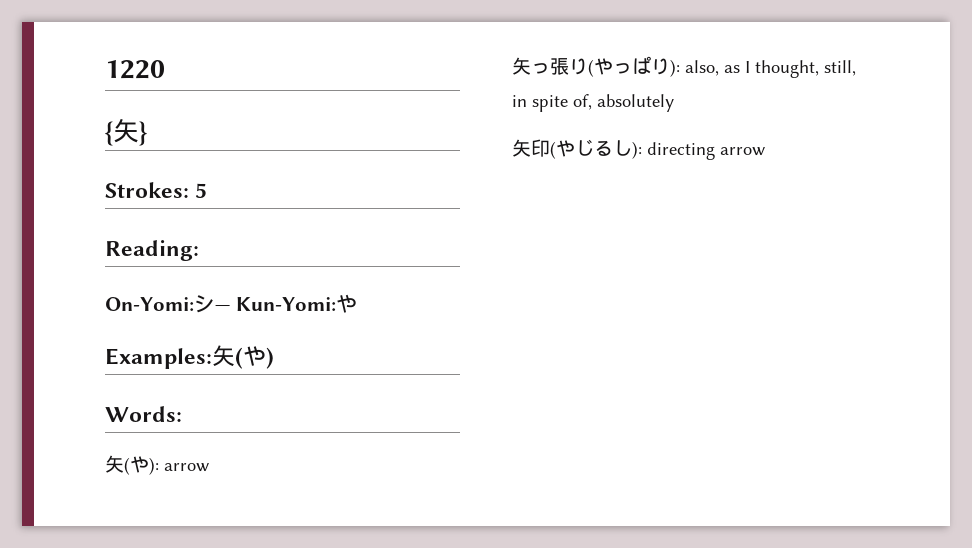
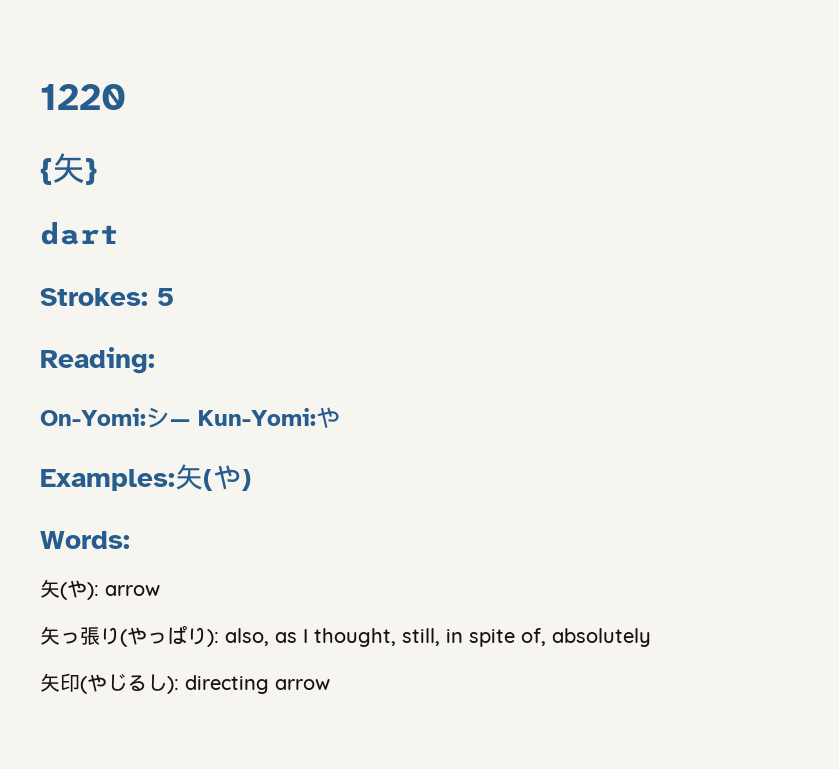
+ dart

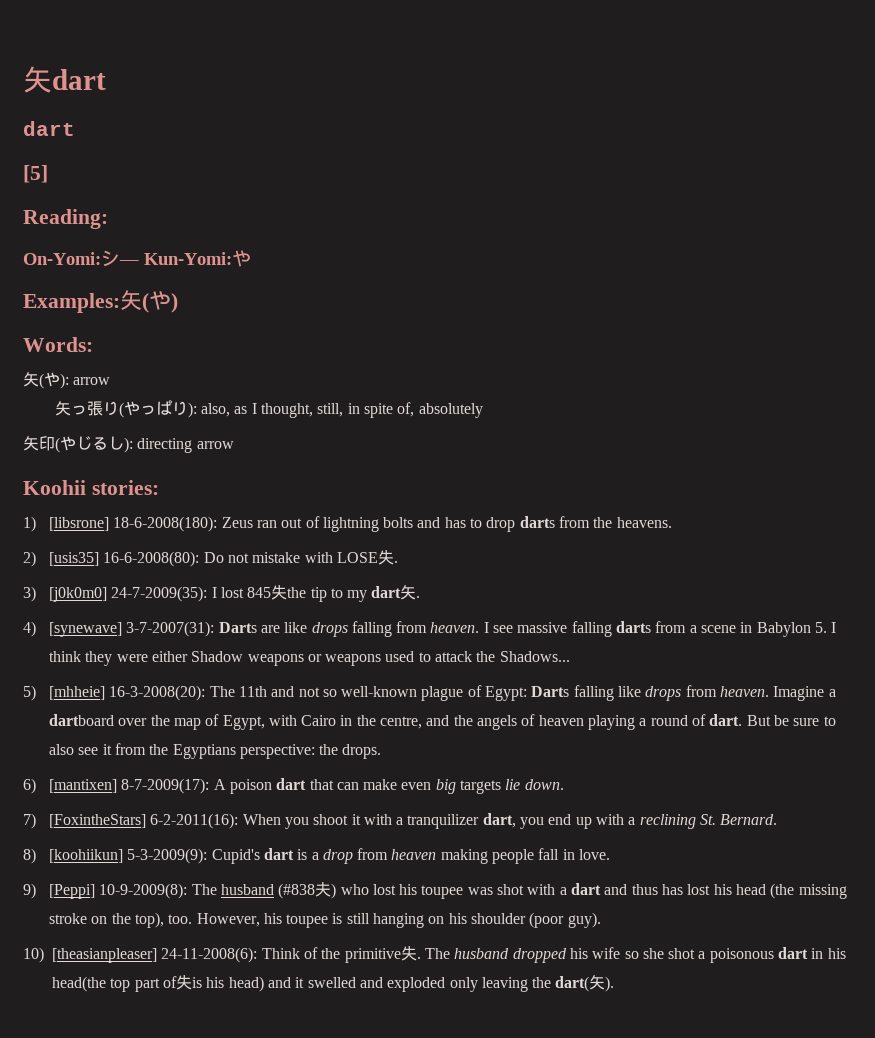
- 1220
- {矢}
+ 矢dart
  dart
- Strokes: 5
+ [5]
+ Koohii stories:
+ 1) [libsrone] 18-6-2008(180): Zeus ran out of lightning bolts and has to drop darts from the heavens.
+ 2) [usis35] 16-6-2008(80): Do not mistake with LOSE失.
+ 3) [j0k0m0] 24-7-2009(35): I lost 845失the tip to my dart矢.
+ 4) [synewave] 3-7-2007(31): Darts are like drops falling from heaven. I see massive falling darts from a scene in Babylon 5. I think they were either Shadow weapons or weapons used to attack the Shadows...
+ 5) [mhheie] 16-3-2008(20): The 11th and not so well-known plague of Egypt: Darts falling like drops from heaven. Imagine a dartboard over the map of Egypt, with Cairo in the centre, and the angels of heaven playing a round of dart. But be sure to also see it from the Egyptians perspective: the drops.
+ 6) [mantixen] 8-7-2009(17): A poison dart that can make even big targets lie down.
+ 7) [FoxintheStars] 6-2-2011(16): When you shoot it with a tranquilizer dart, you end up with a reclining St. Bernard.
+ 8) [koohiikun] 5-3-2009(9): Cupid's dart is a drop from heaven making people fall in love.
+ 9) [Peppi] 10-9-2009(8): The husband (#838夫) who lost his toupee was shot with a dart and thus has lost his head (the missing stroke on the top), too. However, his toupee is still hanging on his shoulder (poor guy).
+ 10) [theasianpleaser] 24-11-2008(6): Think of the primitive失. The husband dropped his wife so she shot a poisonous dart in his head(the top part of失is his head) and it swelled and exploded only leaving the dart(矢).

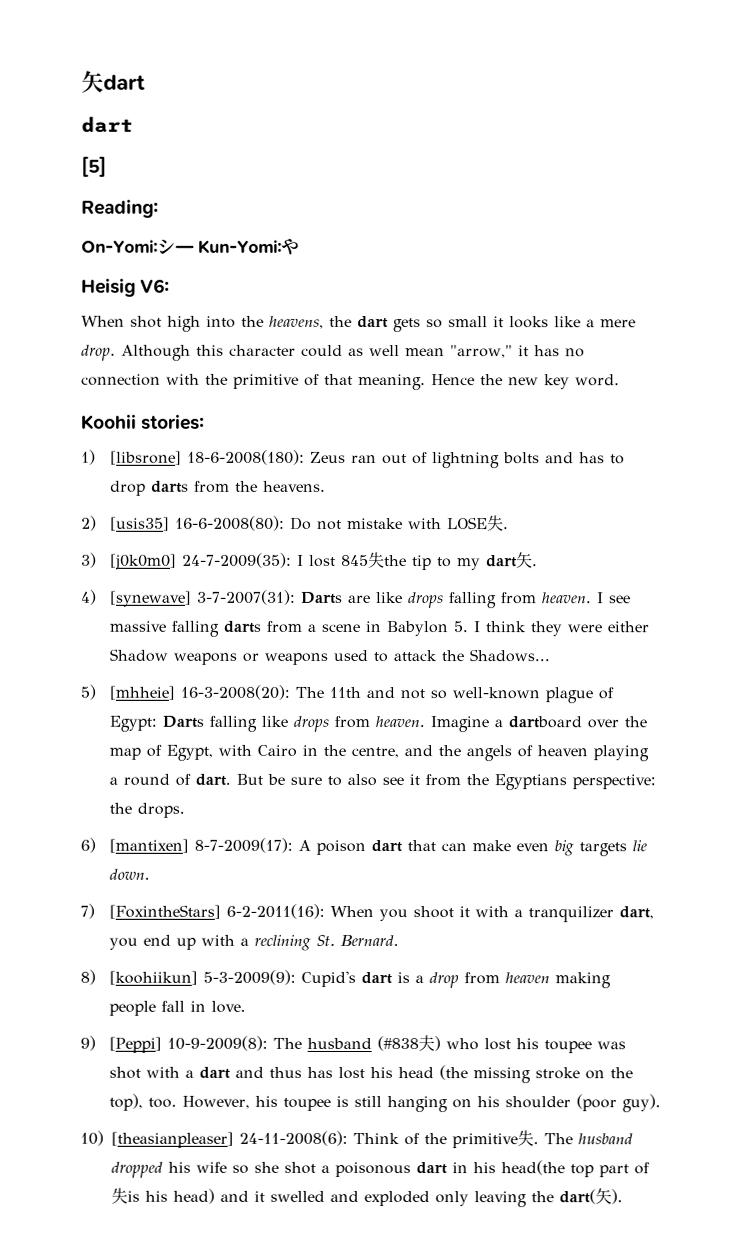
- Examples:矢(や)
- Words:
- 矢(や): arrow
- 矢っ張り(やっぱり): also, as I thought, still, in spite of, absolutely
- 矢印(やじるし): directing arrow
+ Heisig V6:
+ When shot high into the heavens, the dart gets so small it looks like a mere drop. Although this character could as well mean "arrow," it has no connection with the primitive of that meaning. Hence the new key word.

